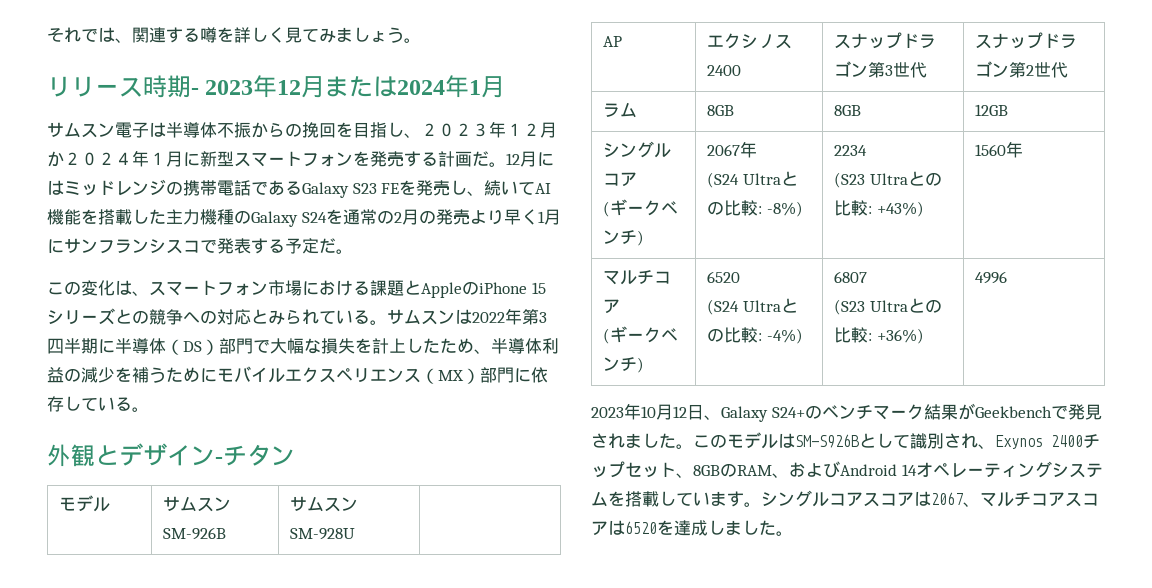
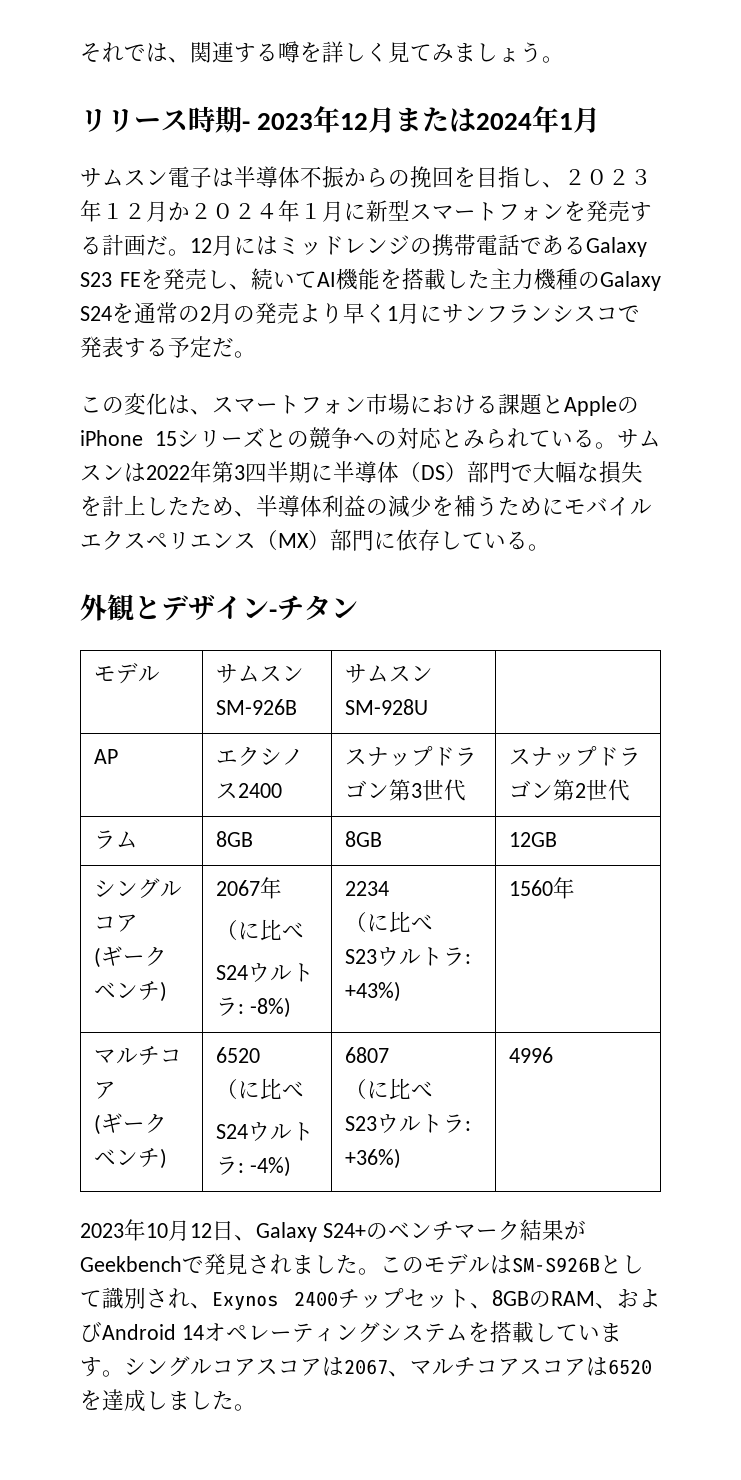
  ラム | 8GB | 8GB | 12GB
  シングルコア
  (ギークベンチ) | 2067年
- (S24 Ultraとの比較: -8%) | 2234
- (S23 Ultraとの比較: +43%) | 1560年
+ （に比べ
+ S24ウルトラ: -8%) | 2234
+ （に比べ
+ S23ウルトラ: +43%) | 1560年
  マルチコア
  (ギークベンチ) | 6520
- (S24 Ultraとの比較: -4%) | 6807
- (S23 Ultraとの比較: +36%) | 4996
+ （に比べ
+ S24ウルトラ: -4%) | 6807
+ （に比べ
+ S23ウルトラ: +36%) | 4996

